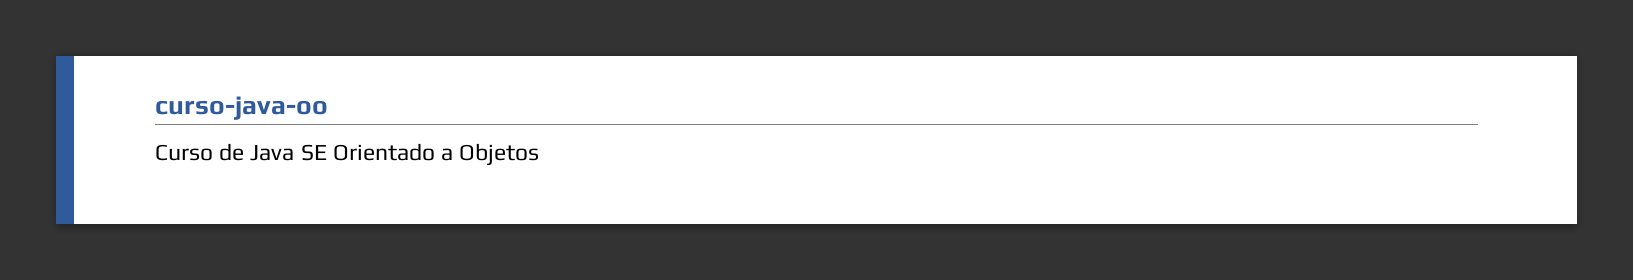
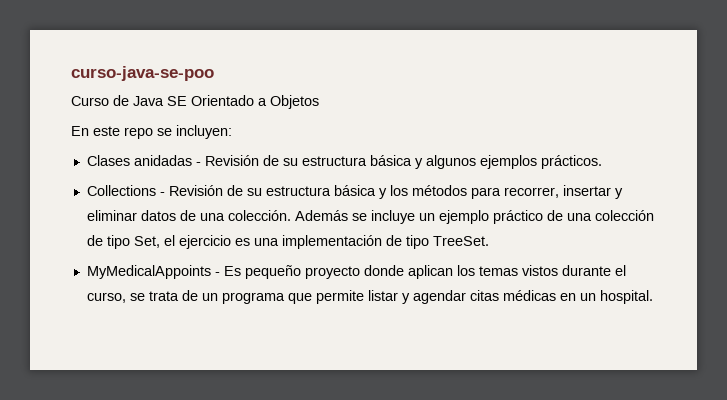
- curso-java-oo
+ curso-java-se-poo
+ En este repo se incluyen:
+ Clases anidadas - Revisión de su estructura básica y algunos ejemplos prácticos.
+ Collections - Revisión de su estructura básica y los métodos para recorrer, insertar y eliminar datos de una colección. Además se incluye un ejemplo práctico de una colección de tipo Set, el ejercicio es una implementación de tipo TreeSet.
+ MyMedicalAppoints - Es pequeño proyecto donde aplican los temas vistos durante el curso, se trata de un programa que permite listar y agendar citas médicas en un hospital.

